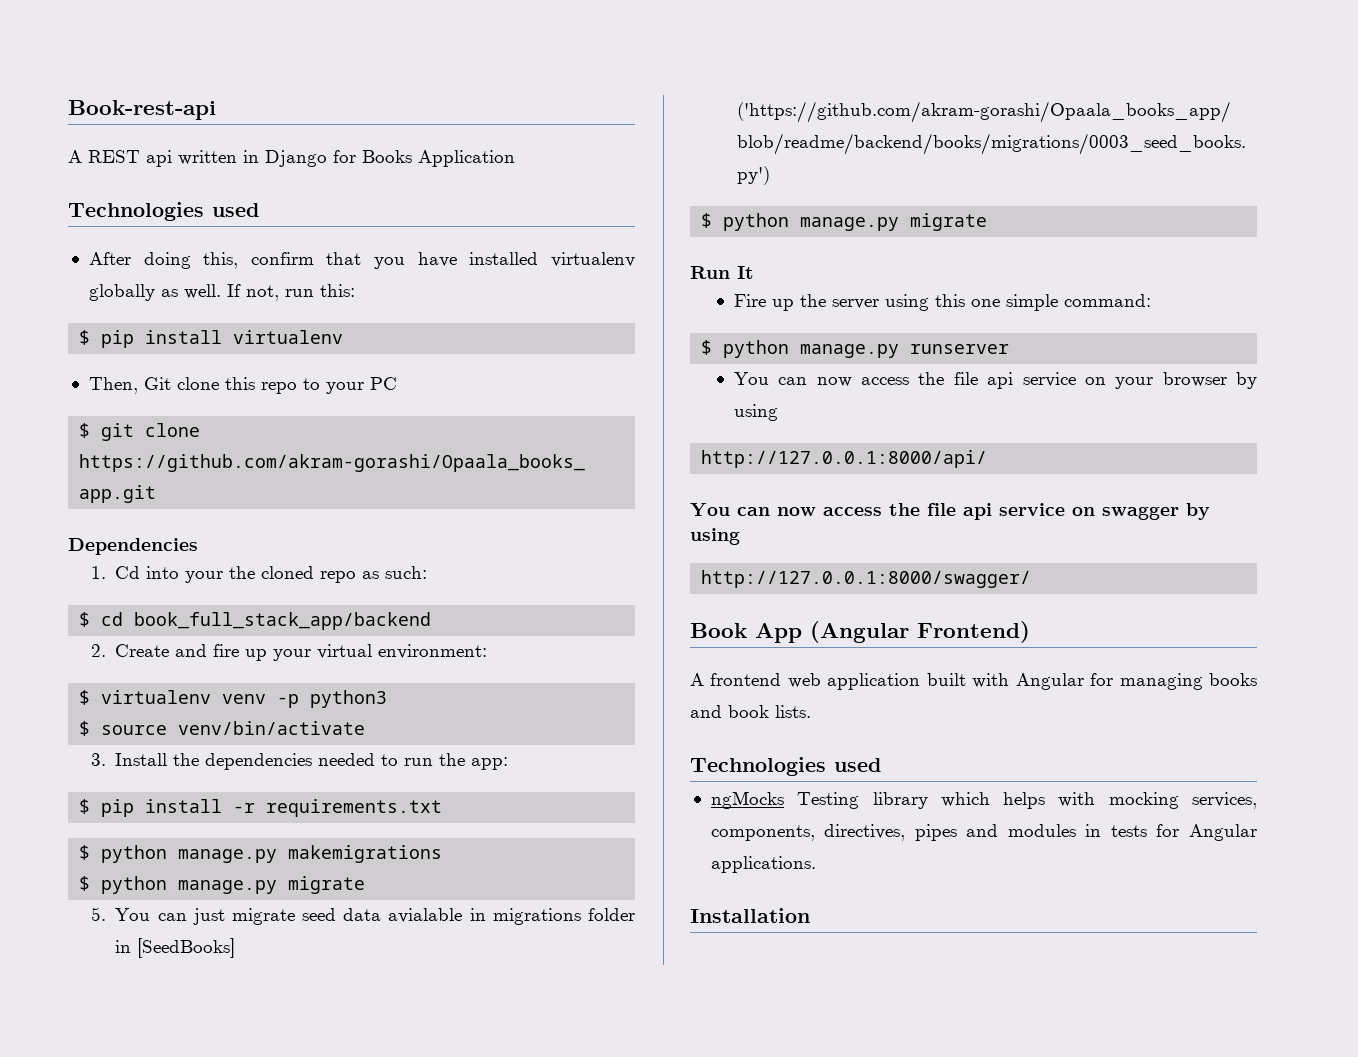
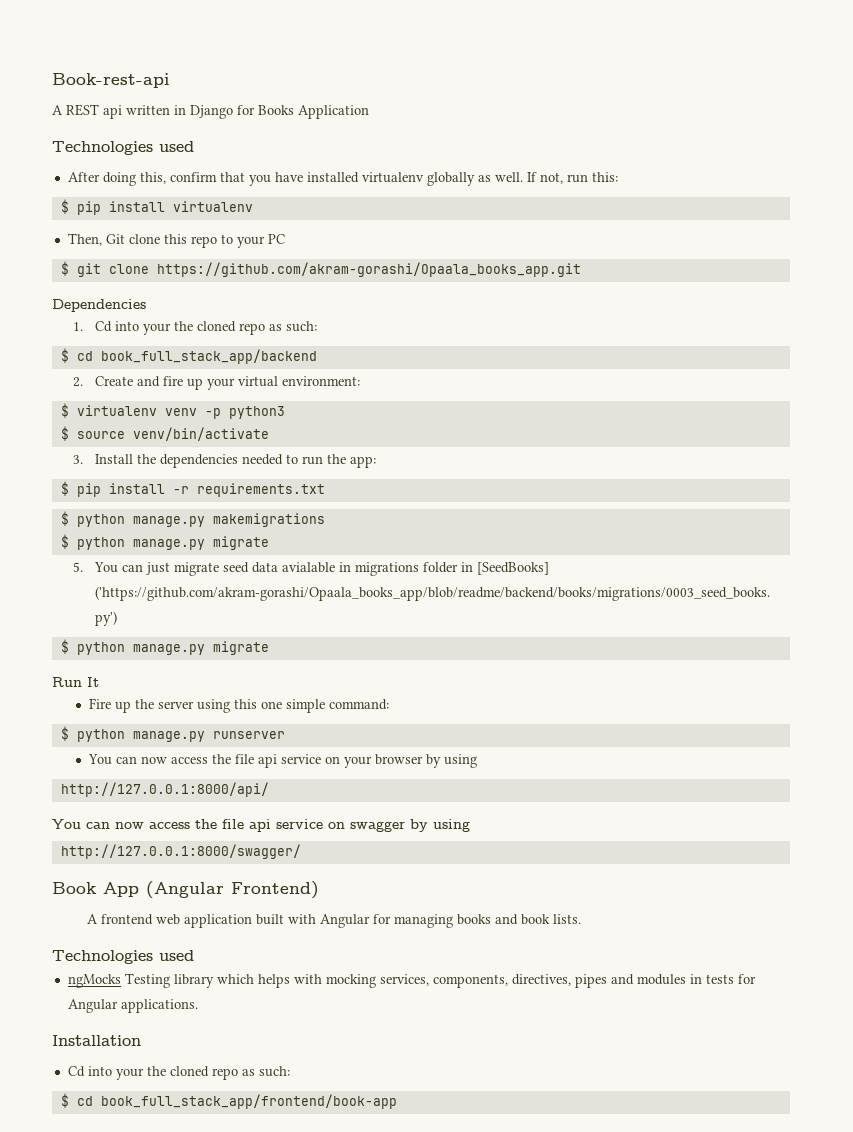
  Installation
+ Cd into your the cloned repo as such:
+ $ cd book_full_stack_app/frontend/book-app

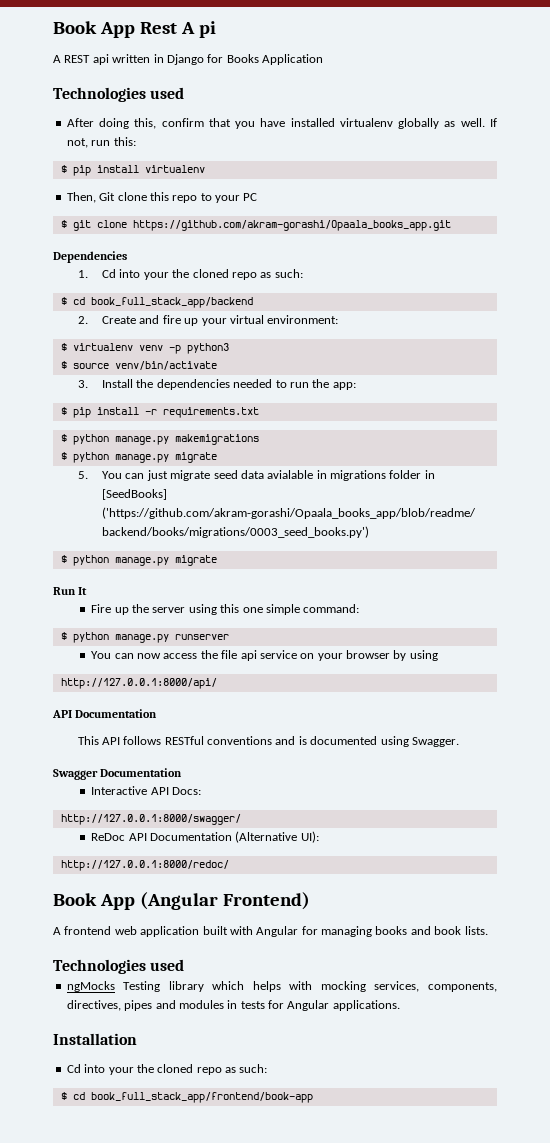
- Book-rest-api
+ Book App Rest A pi
  http://127.0.0.1:8000/api/
- You can now access the file api service on swagger by using
+ API Documentation
+ This API follows RESTful conventions and is documented using Swagger.
+ Swagger Documentation
+ Interactive API Docs:
  http://127.0.0.1:8000/swagger/
+ ReDoc API Documentation (Alternative UI):
+ http://127.0.0.1:8000/redoc/

